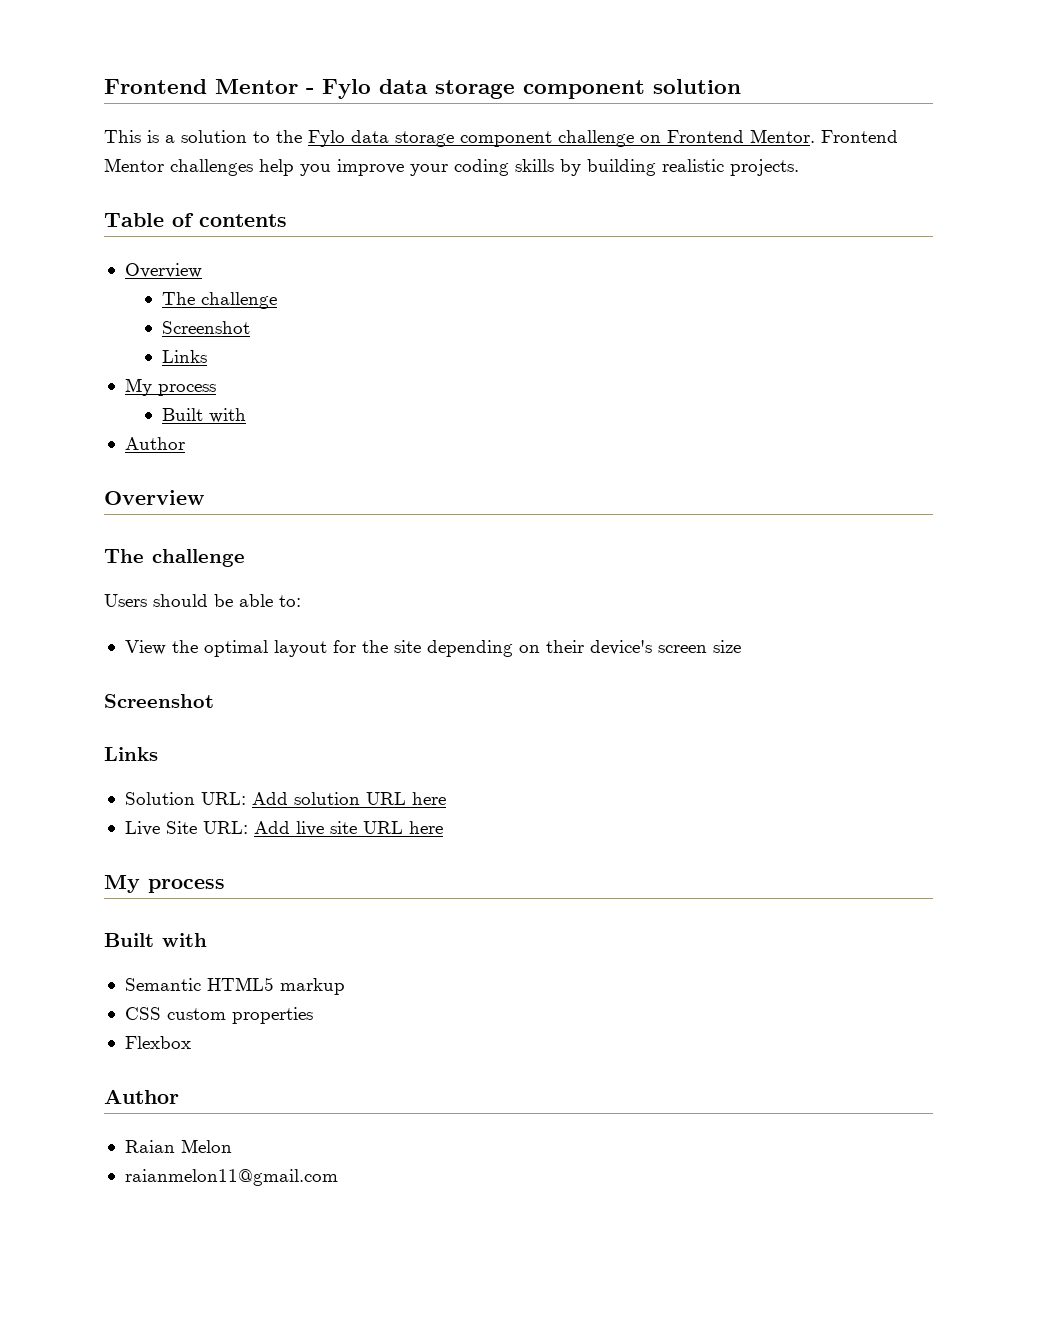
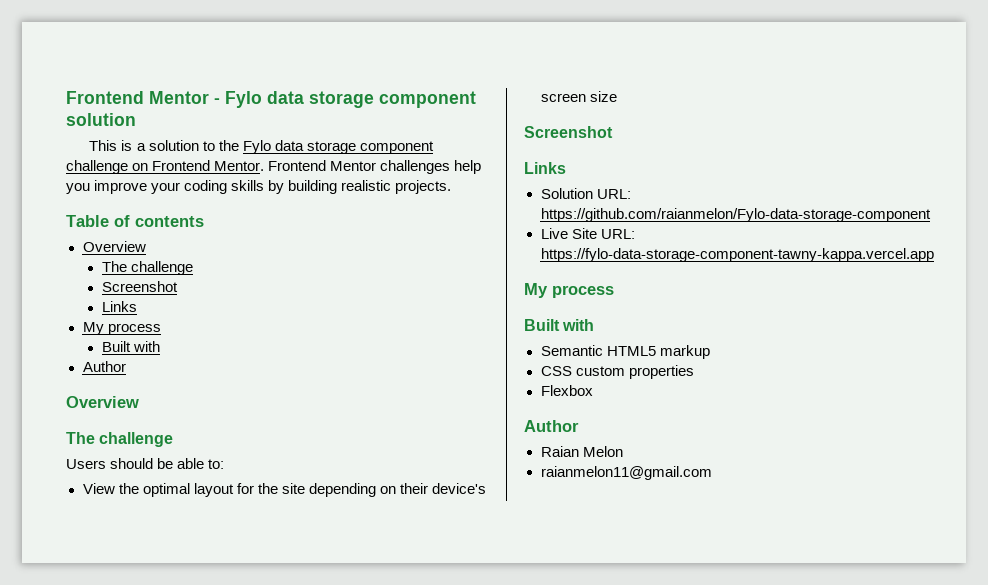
- Solution URL: Add solution URL here
+ Solution URL: https://github.com/raianmelon/Fylo-data-storage-component
- Live Site URL: Add live site URL here
+ Live Site URL: https://fylo-data-storage-component-tawny-kappa.vercel.app

